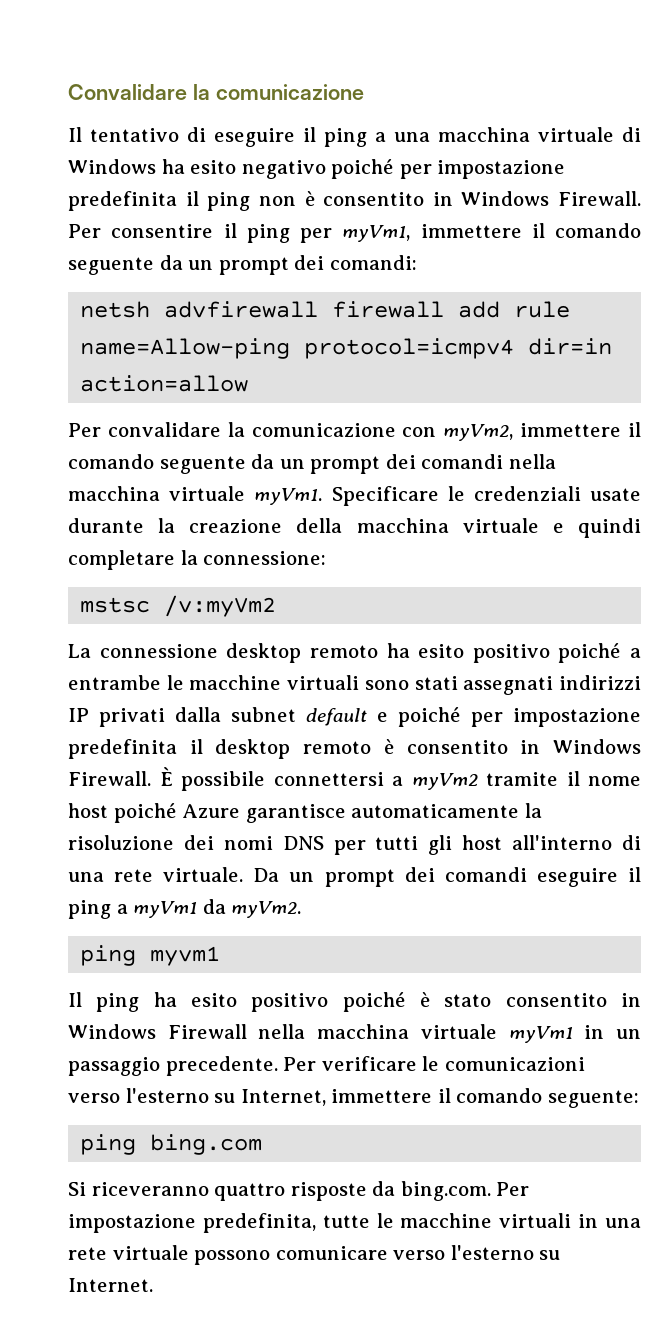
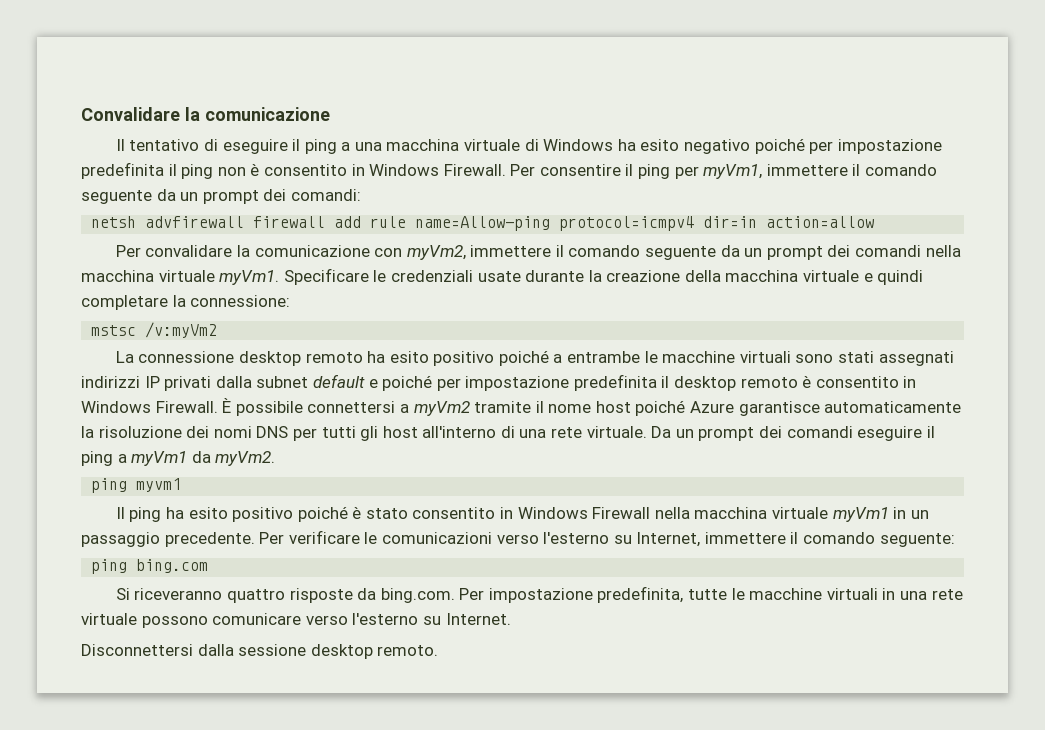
+ Disconnettersi dalla sessione desktop remoto.

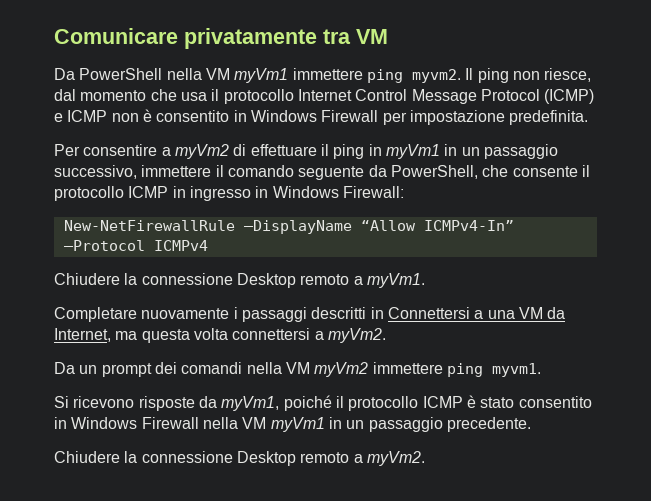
- Convalidare la comunicazione
- Il tentativo di eseguire il ping a una macchina virtuale di Windows ha esito negativo poiché per impostazione predefinita il ping non è consentito in Windows Firewall. Per consentire il ping per myVm1, immettere il comando seguente da un prompt dei comandi:
- netsh advfirewall firewall add rule name=Allow-ping protocol=icmpv4 dir=in action=allow
- Per convalidare la comunicazione con myVm2, immettere il comando seguente da un prompt dei comandi nella macchina virtuale myVm1. Specificare le credenziali usate durante la creazione della macchina virtuale e quindi completare la connessione:
- mstsc /v:myVm2
- La connessione desktop remoto ha esito positivo poiché a entrambe le macchine virtuali sono stati assegnati indirizzi IP privati dalla subnet default e poiché per impostazione predefinita il desktop remoto è consentito in Windows Firewall. È possibile connettersi a myVm2 tramite il nome host poiché Azure garantisce automaticamente la risoluzione dei nomi DNS per tutti gli host all'interno di una rete virtuale. Da un prompt dei comandi eseguire il ping a myVm1 da myVm2.
- ping myvm1
- Il ping ha esito positivo poiché è stato consentito in Windows Firewall nella macchina virtuale myVm1 in un passaggio precedente. Per verificare le comunicazioni verso l'esterno su Internet, immettere il comando seguente:
- ping bing.com
- Si riceveranno quattro risposte da bing.com. Per impostazione predefinita, tutte le macchine virtuali in una rete virtuale possono comunicare verso l'esterno su Internet.
- Disconnettersi dalla sessione desktop remoto.
+ Comunicare privatamente tra VM
+ Da PowerShell nella VM myVm1 immettere ping myvm2. Il ping non riesce, dal momento che usa il protocollo Internet Control Message Protocol (ICMP) e ICMP non è consentito in Windows Firewall per impostazione predefinita.
+ Per consentire a myVm2 di effettuare il ping in myVm1 in un passaggio successivo, immettere il comando seguente da PowerShell, che consente il protocollo ICMP in ingresso in Windows Firewall:
+ New-NetFirewallRule –DisplayName “Allow ICMPv4-In” –Protocol ICMPv4
+ Chiudere la connessione Desktop remoto a myVm1.
+ Completare nuovamente i passaggi descritti in Connettersi a una VM da Internet, ma questa volta connettersi a myVm2.
+ Da un prompt dei comandi nella VM myVm2 immettere ping myvm1.
+ Si ricevono risposte da myVm1, poiché il protocollo ICMP è stato consentito in Windows Firewall nella VM myVm1 in un passaggio precedente.
+ Chiudere la connessione Desktop remoto a myVm2.

